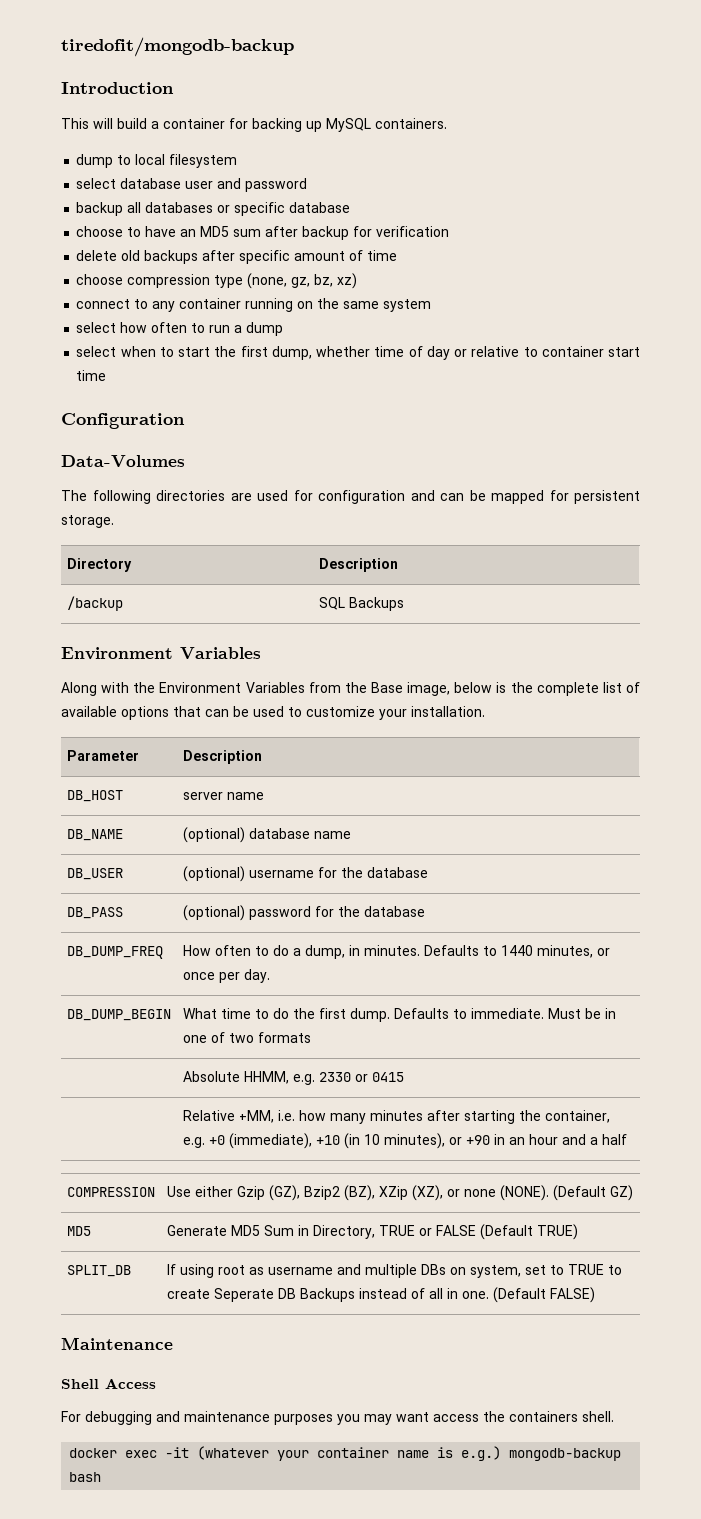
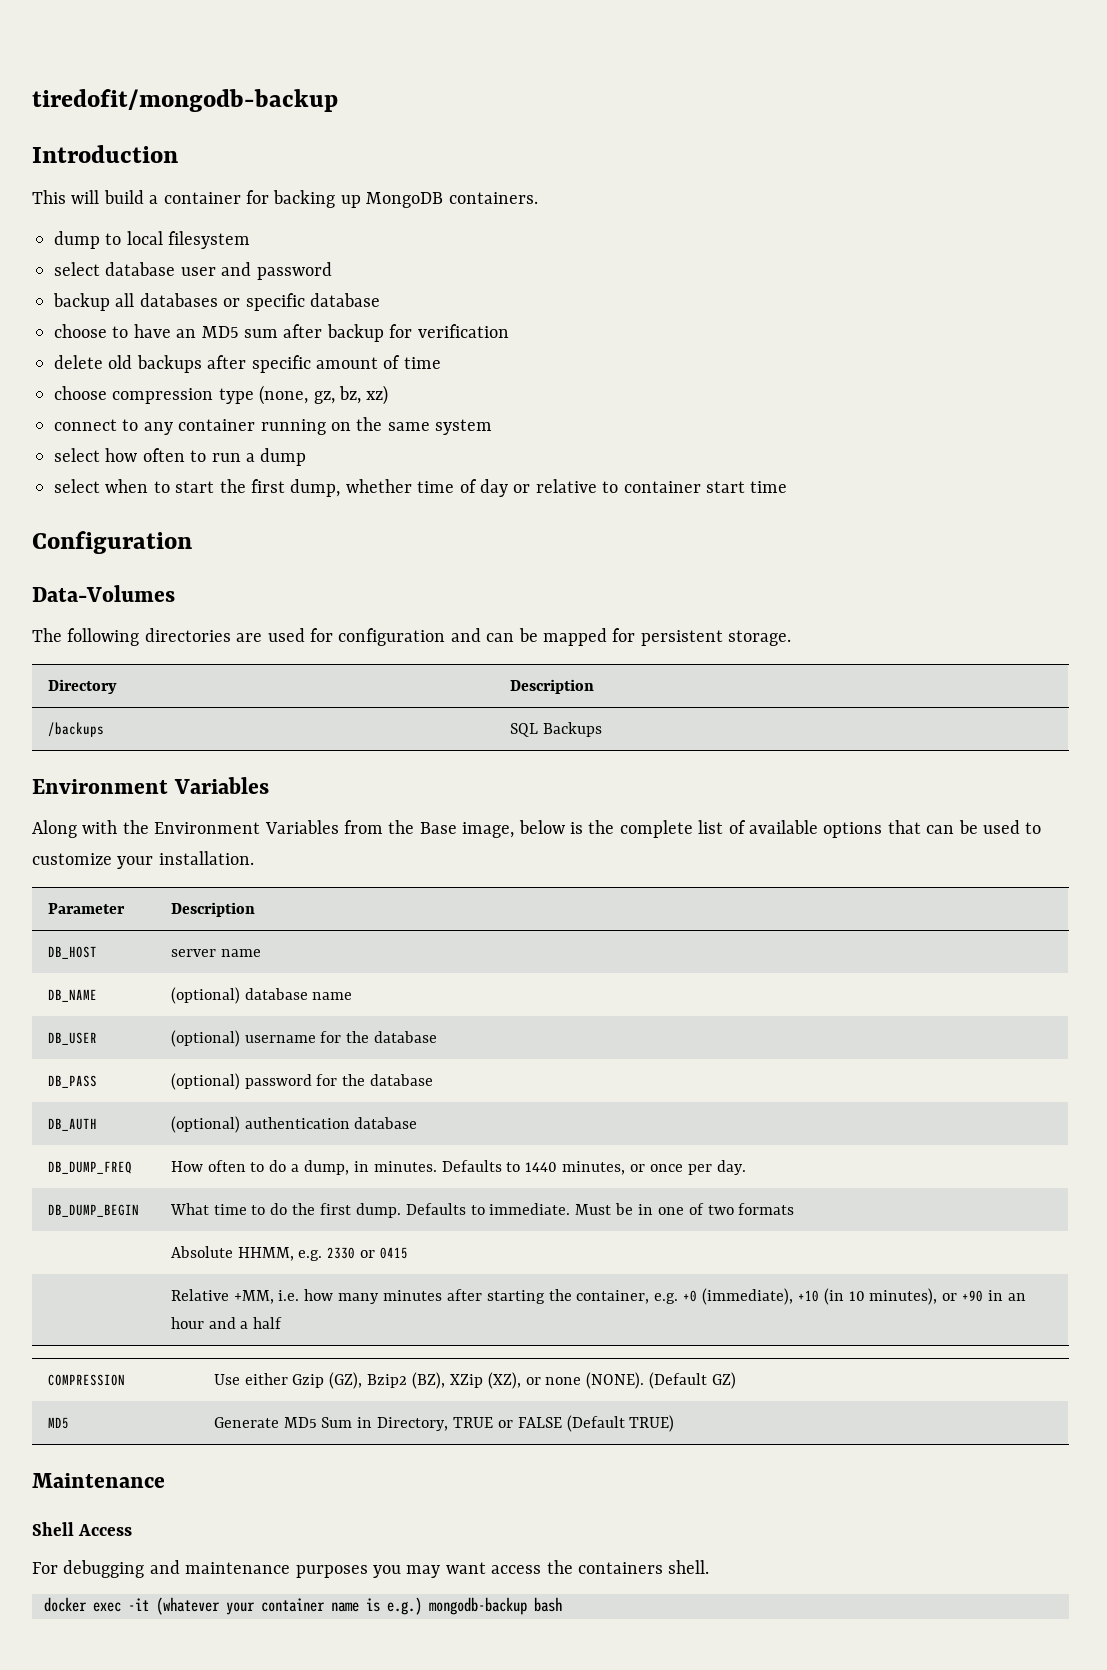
- This will build a container for backing up MySQL containers.
+ This will build a container for backing up MongoDB containers.
- /backup | SQL Backups
+ /backups | SQL Backups
+ DB_AUTH | (optional) authentication database
- SPLIT_DB | If using root as username and multiple DBs on system, set to TRUE to create Seperate DB Backups instead of all in one. (Default FALSE)

